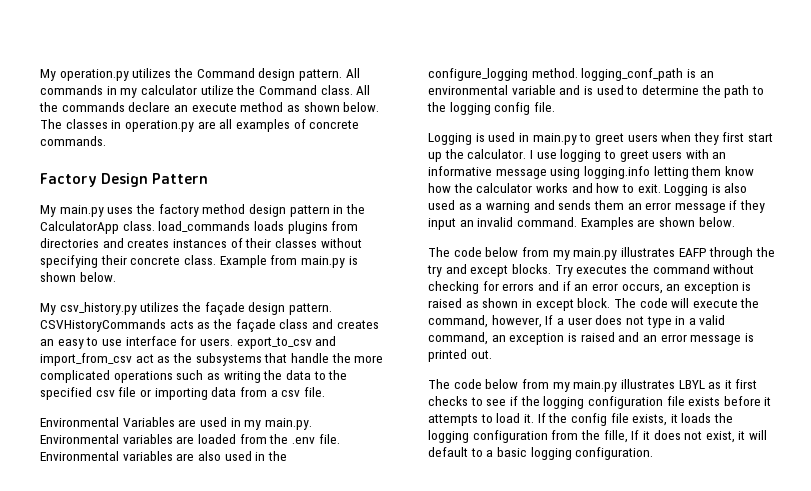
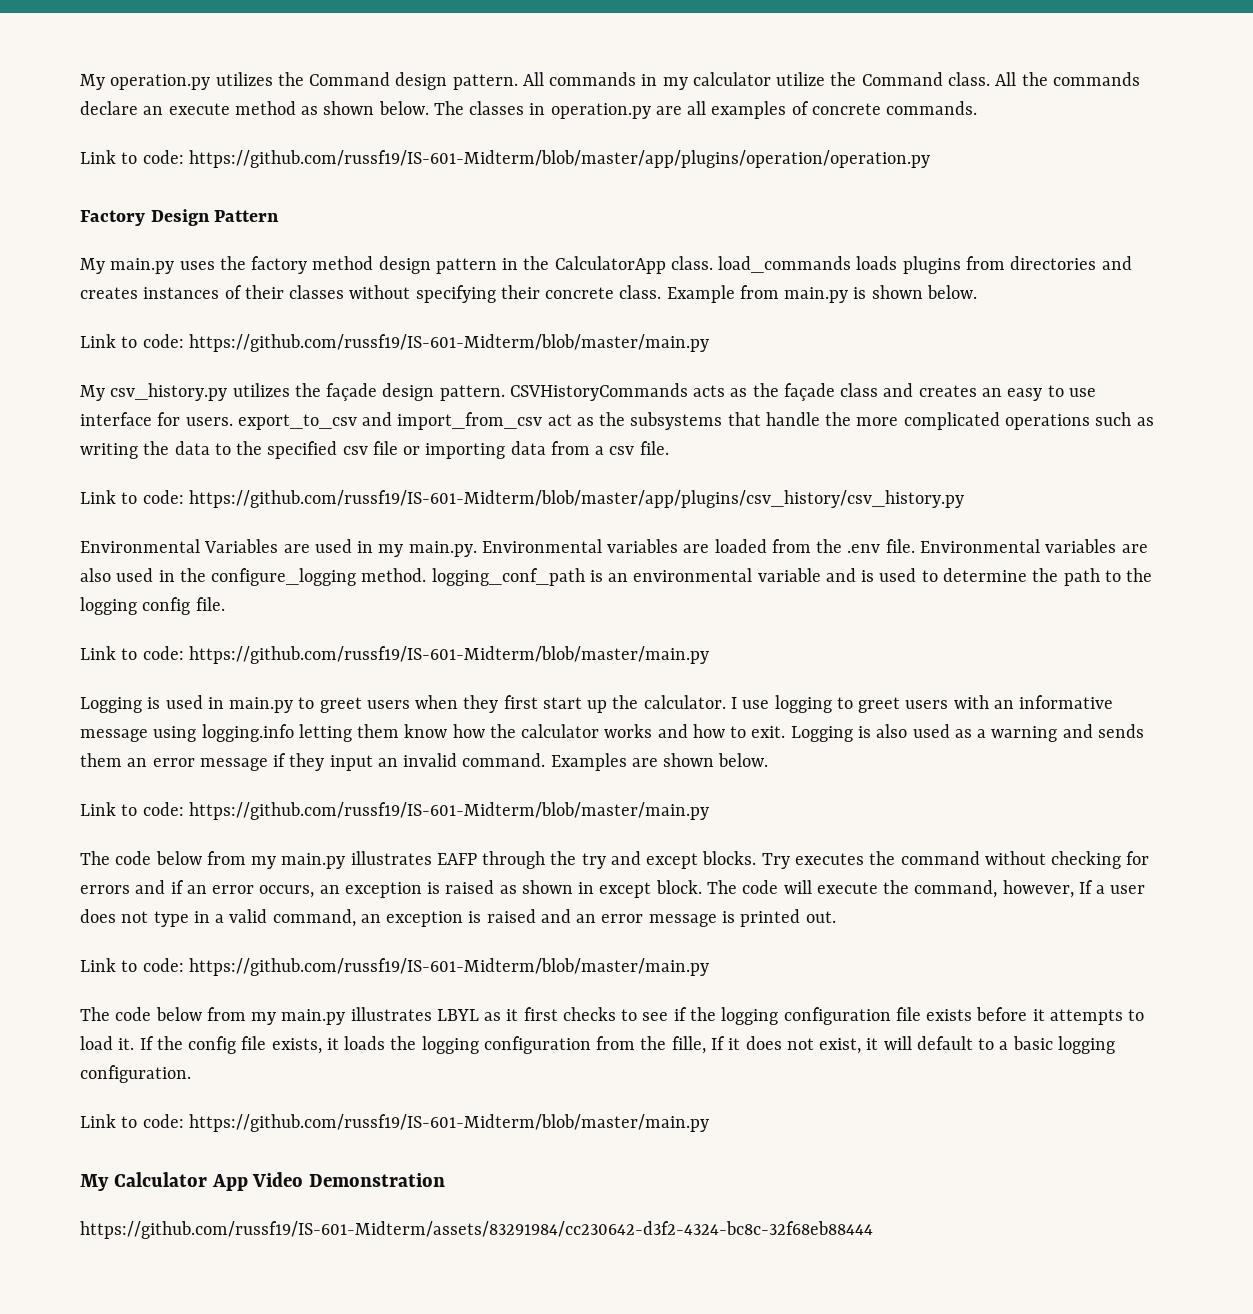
+ Link to code: https://github.com/russf19/IS-601-Midterm/blob/master/app/plugins/operation/operation.py
  Example from main.py is shown below.
+ Link to code: https://github.com/russf19/IS-601-Midterm/blob/master/main.py
+ Link to code: https://github.com/russf19/IS-601-Midterm/blob/master/app/plugins/csv_history/csv_history.py
  Environmental variables are also used in the configure_logging method. logging_conf_path is an environmental variable and is used to determine the path to the logging config file.
+ Link to code: https://github.com/russf19/IS-601-Midterm/blob/master/main.py
  Examples are shown below.
+ Link to code: https://github.com/russf19/IS-601-Midterm/blob/master/main.py
  The code will execute the command, however, If a user does not type in a valid command, an exception is raised and an error message is printed out.
+ Link to code: https://github.com/russf19/IS-601-Midterm/blob/master/main.py
  If the config file exists, it loads the logging configuration from the fille, If it does not exist, it will default to a basic logging configuration.
+ Link to code: https://github.com/russf19/IS-601-Midterm/blob/master/main.py
+ My Calculator App Video Demonstration
+ https://github.com/russf19/IS-601-Midterm/assets/83291984/cc230642-d3f2-4324-bc8c-32f68eb88444

